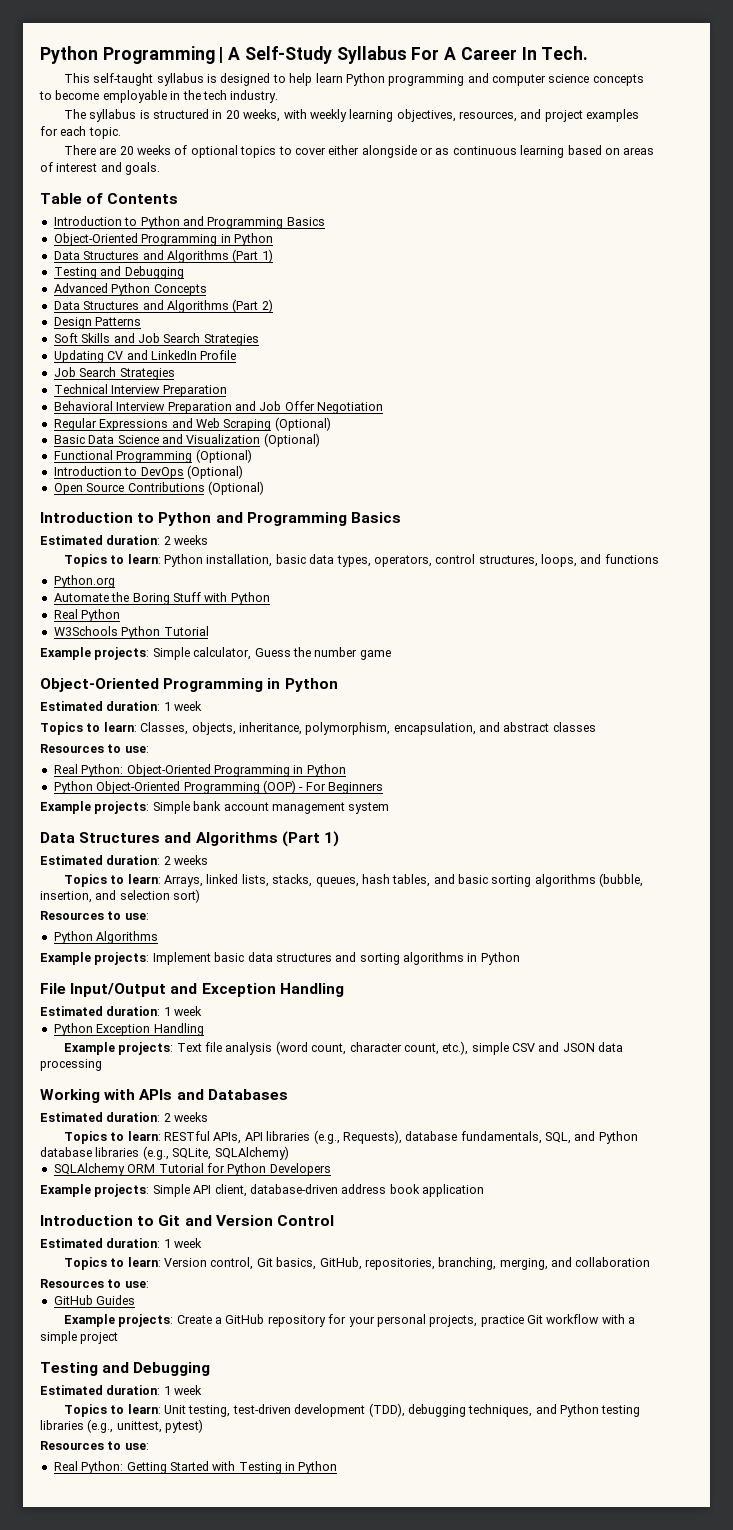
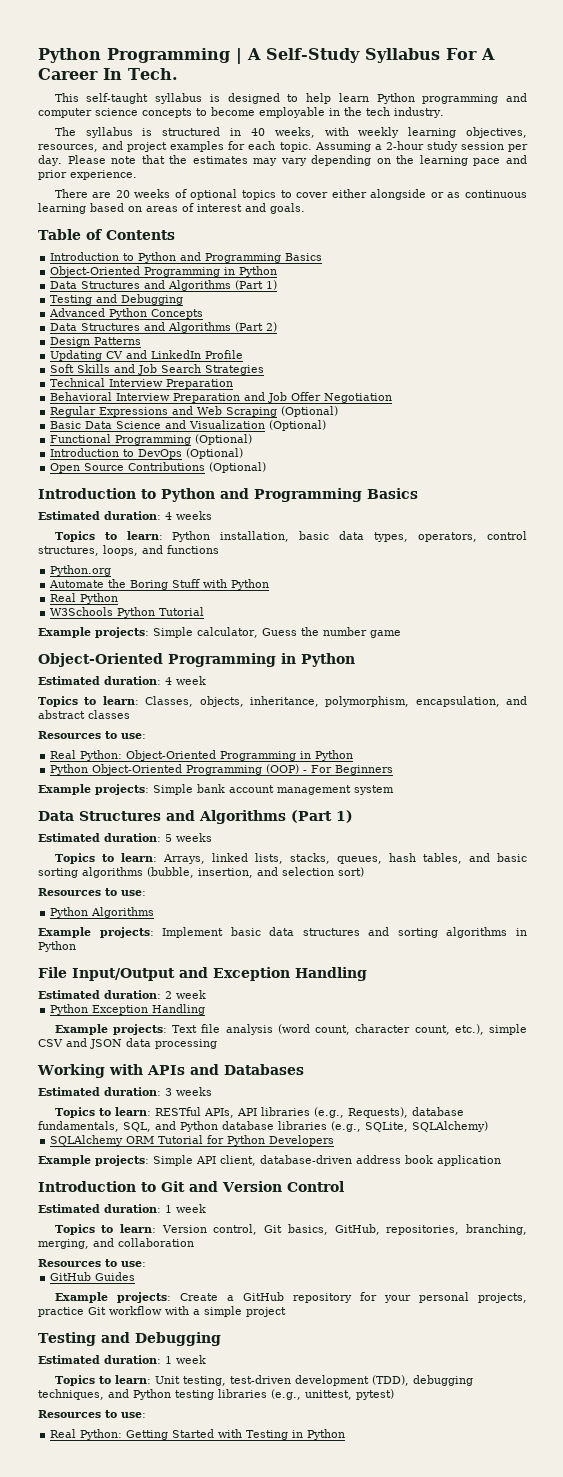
- The syllabus is structured in 20 weeks, with weekly learning objectives, resources, and project examples for each topic.
+ The syllabus is structured in 40 weeks, with weekly learning objectives, resources, and project examples for each topic. Assuming a 2-hour study session per day. Please note that the estimates may vary depending on the learning pace and prior experience.
- Soft Skills and Job Search Strategies
  Updating CV and LinkedIn Profile
- Job Search Strategies
+ Soft Skills and Job Search Strategies
  Open Source Contributions (Optional)
  Introduction to Python and Programming Basics
- Estimated duration: 2 weeks
+ Estimated duration: 4 weeks
  Example projects: Simple calculator, Guess the number game
  Object-Oriented Programming in Python
- Estimated duration: 1 week
+ Estimated duration: 4 week
  Example projects: Simple bank account management system
  Data Structures and Algorithms (Part 1)
- Estimated duration: 2 weeks
+ Estimated duration: 5 weeks
  File Input/Output and Exception Handling
- Estimated duration: 1 week
+ Estimated duration: 2 week
  Working with APIs and Databases
- Estimated duration: 2 weeks
+ Estimated duration: 3 weeks

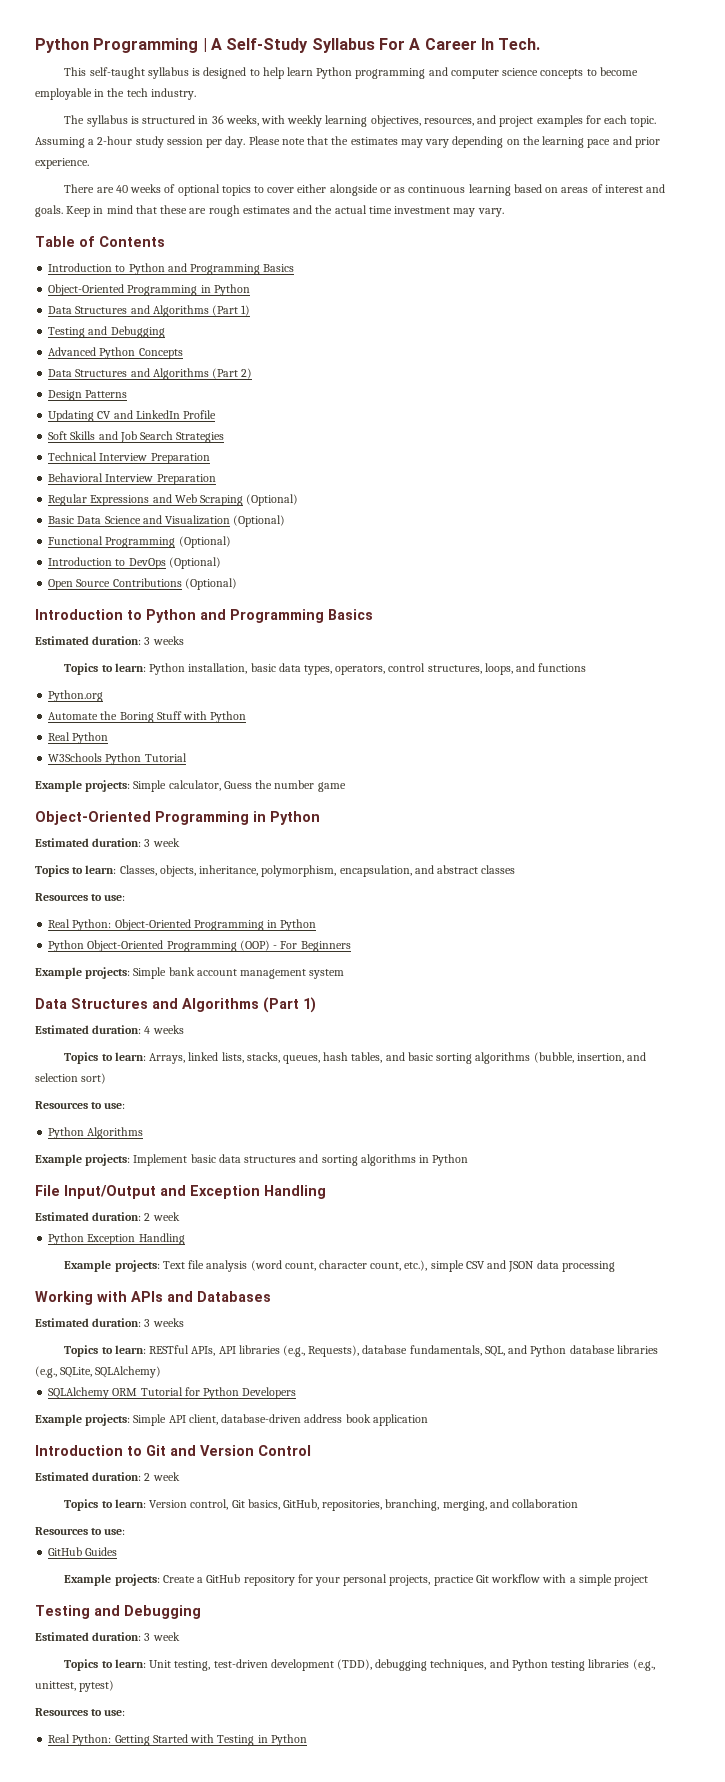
- The syllabus is structured in 40 weeks, with weekly learning objectives, resources, and project examples for each topic.
+ The syllabus is structured in 36 weeks, with weekly learning objectives, resources, and project examples for each topic.
- There are 20 weeks of optional topics to cover either alongside or as continuous learning based on areas of interest and goals.
+ There are 40 weeks of optional topics to cover either alongside or as continuous learning based on areas of interest and goals. Keep in mind that these are rough estimates and the actual time investment may vary.
- Behavioral Interview Preparation and Job Offer Negotiation
+ Behavioral Interview Preparation
  Open Source Contributions (Optional)
  Introduction to Python and Programming Basics
- Estimated duration: 4 weeks
+ Estimated duration: 3 weeks
  Example projects: Simple calculator, Guess the number game
  Object-Oriented Programming in Python
- Estimated duration: 4 week
+ Estimated duration: 3 week
- Estimated duration: 5 weeks
+ Estimated duration: 4 weeks
  Introduction to Git and Version Control
- Estimated duration: 1 week
+ Estimated duration: 2 week
  Example projects: Create a GitHub repository for your personal projects, practice Git workflow with a simple project
  Testing and Debugging
- Estimated duration: 1 week
+ Estimated duration: 3 week

